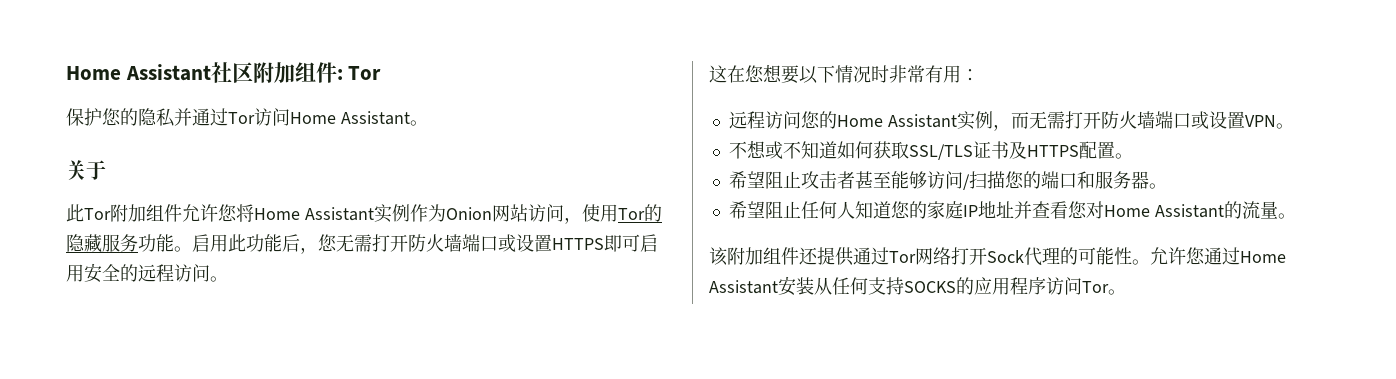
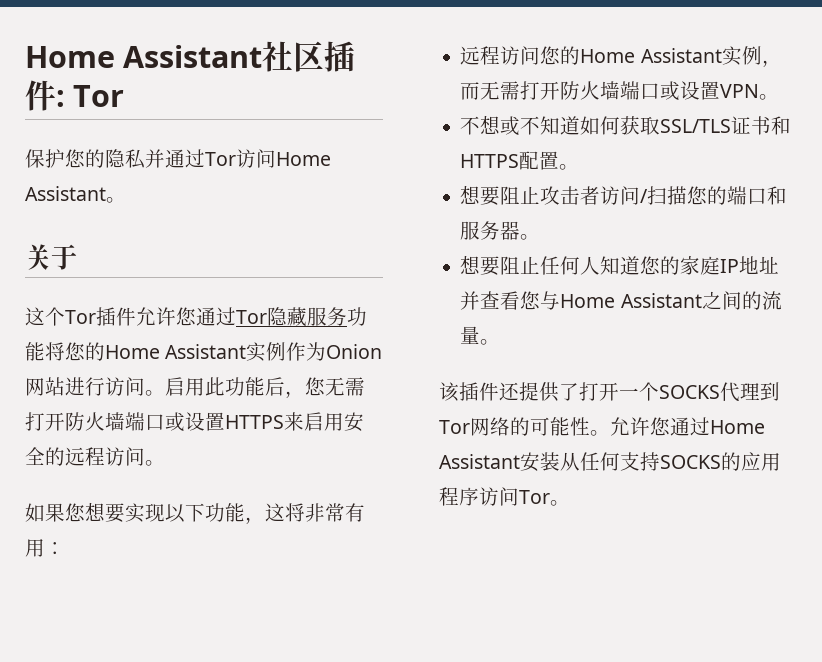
- Home Assistant社区附加组件: Tor
+ Home Assistant社区插件: Tor
- 此Tor附加组件允许您将Home Assistant实例作为Onion网站访问，使用Tor的隐藏服务功能。
+ 这个Tor插件允许您通过Tor隐藏服务功能将您的Home Assistant实例作为Onion网站进行访问。
- 启用此功能后，您无需打开防火墙端口或设置HTTPS即可启用安全的远程访问。
+ 启用此功能后，您无需打开防火墙端口或设置HTTPS来启用安全的远程访问。
- 这在您想要以下情况时非常有用：
+ 如果您想要实现以下功能，这将非常有用：
- 不想或不知道如何获取SSL/TLS证书及HTTPS配置。
+ 不想或不知道如何获取SSL/TLS证书和HTTPS配置。
- 希望阻止攻击者甚至能够访问/扫描您的端口和服务器。
+ 想要阻止攻击者访问/扫描您的端口和服务器。
- 希望阻止任何人知道您的家庭IP地址并查看您对Home Assistant的流量。
+ 想要阻止任何人知道您的家庭IP地址并查看您与Home Assistant之间的流量。
- 该附加组件还提供通过Tor网络打开Sock代理的可能性。
+ 该插件还提供了打开一个SOCKS代理到Tor网络的可能性。

